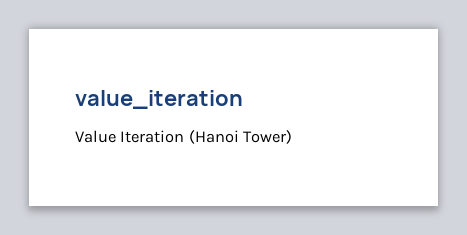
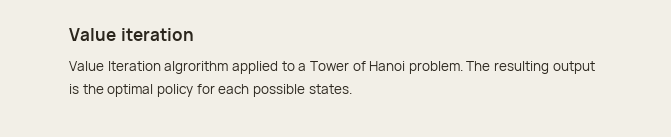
- value_iteration
+ Value iteration
- Value Iteration (Hanoi Tower)
+ Value Iteration algrorithm applied to a Tower of Hanoi problem. The resulting output is the optimal policy for each possible states.

